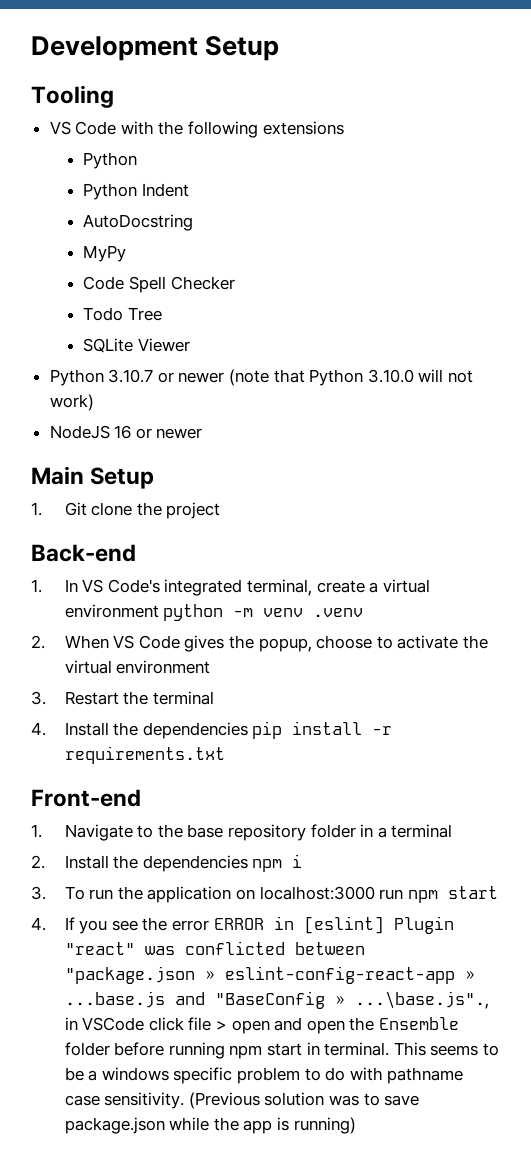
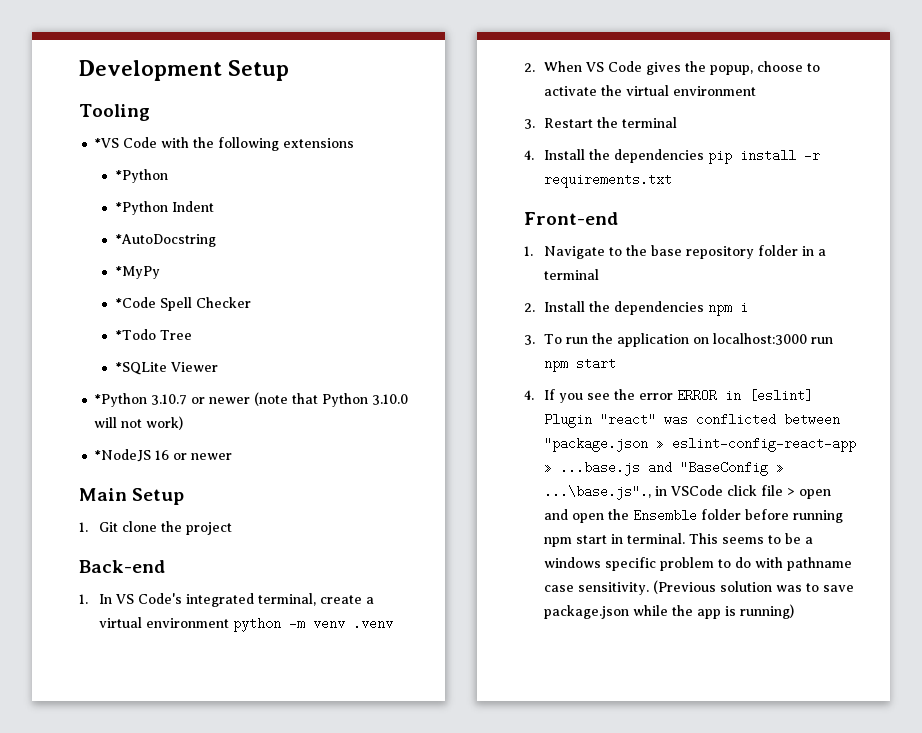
- VS Code with the following extensions
- Python
- Python Indent
+ *VS Code with the following extensions
+ *Python
+ *Python Indent
- AutoDocstring
- MyPy
- Code Spell Checker
+ *AutoDocstring
+ *MyPy
+ *Code Spell Checker
- Todo Tree
+ *Todo Tree
- SQLite Viewer
+ *SQLite Viewer
- Python 3.10.7 or newer (note that Python 3.10.0 will not work)
+ *Python 3.10.7 or newer (note that Python 3.10.0 will not work)
- NodeJS 16 or newer
+ *NodeJS 16 or newer

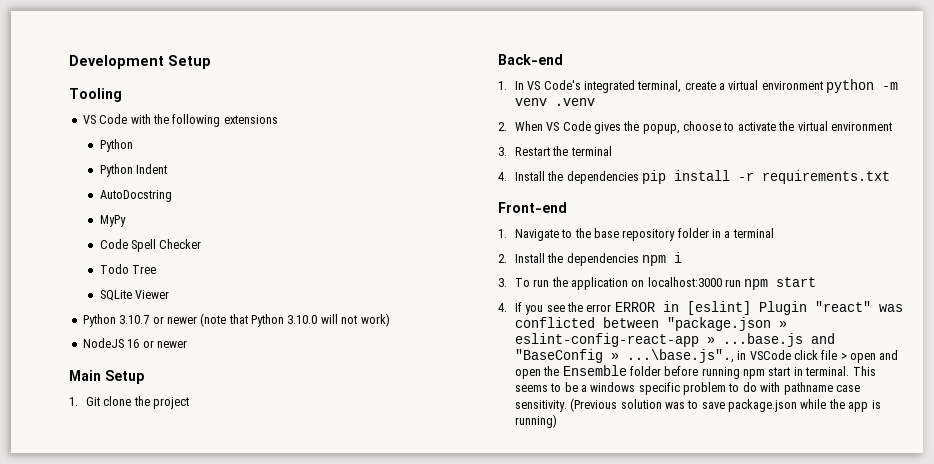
- *VS Code with the following extensions
- *Python
- *Python Indent
+ VS Code with the following extensions
+ Python
+ Python Indent
- *AutoDocstring
- *MyPy
- *Code Spell Checker
+ AutoDocstring
+ MyPy
+ Code Spell Checker
- *Todo Tree
+ Todo Tree
- *SQLite Viewer
+ SQLite Viewer
- *Python 3.10.7 or newer (note that Python 3.10.0 will not work)
+ Python 3.10.7 or newer (note that Python 3.10.0 will not work)
- *NodeJS 16 or newer
+ NodeJS 16 or newer

